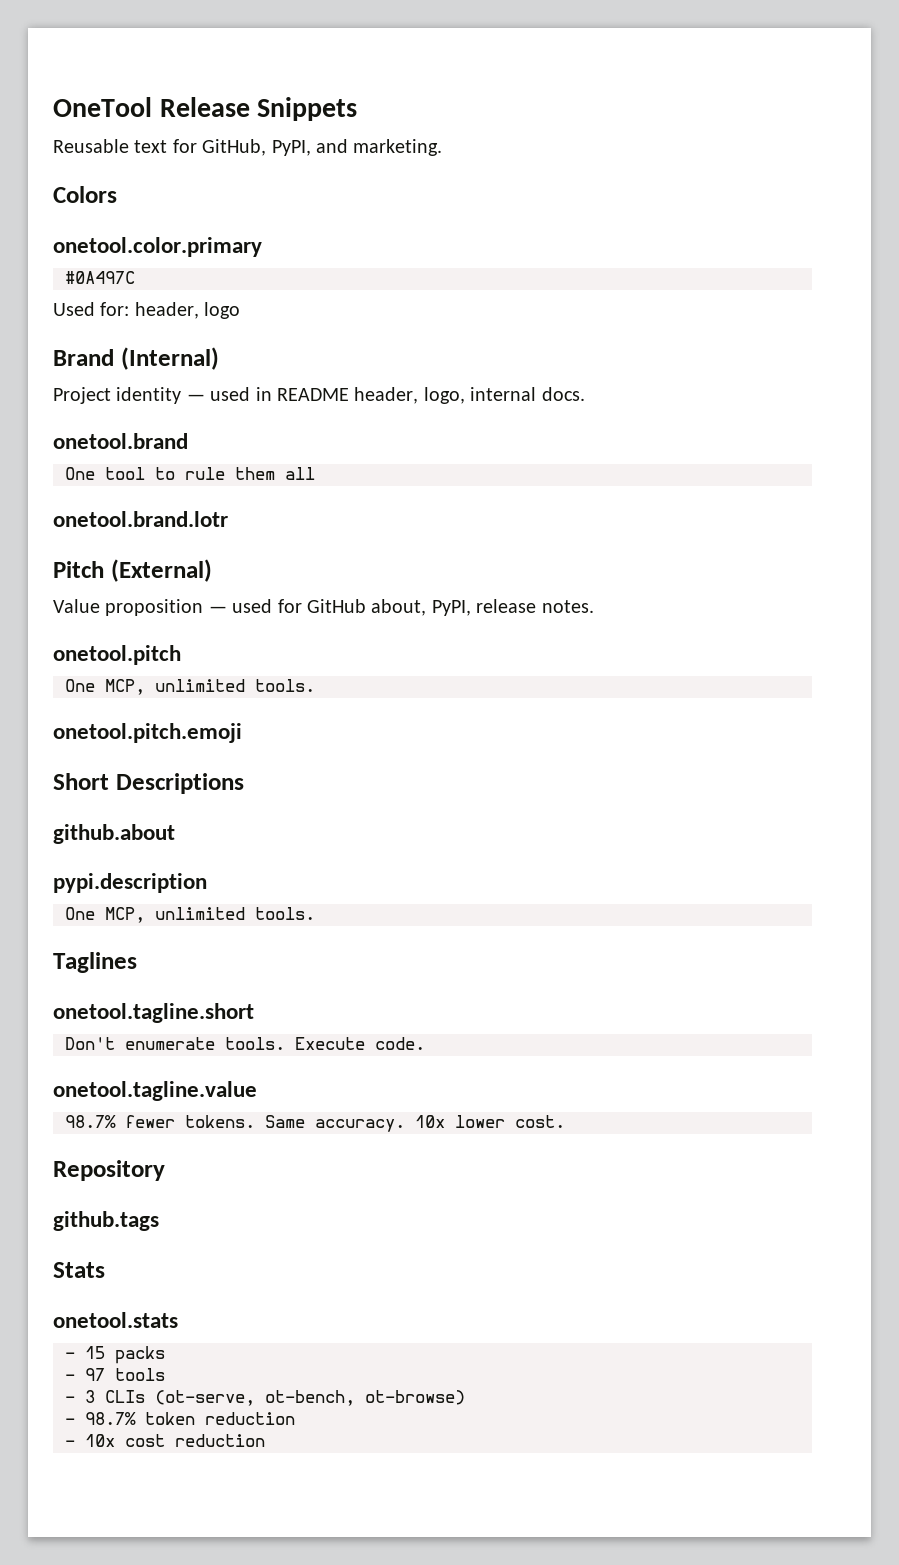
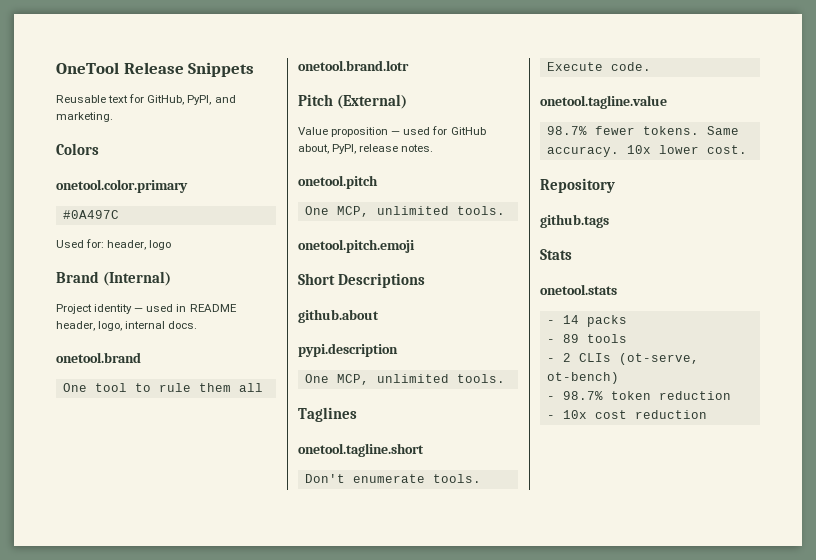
- - 15 packs
+ - 14 packs
- - 97 tools
+ - 89 tools
- - 3 CLIs (ot-serve, ot-bench, ot-browse)
+ - 2 CLIs (ot-serve, ot-bench)

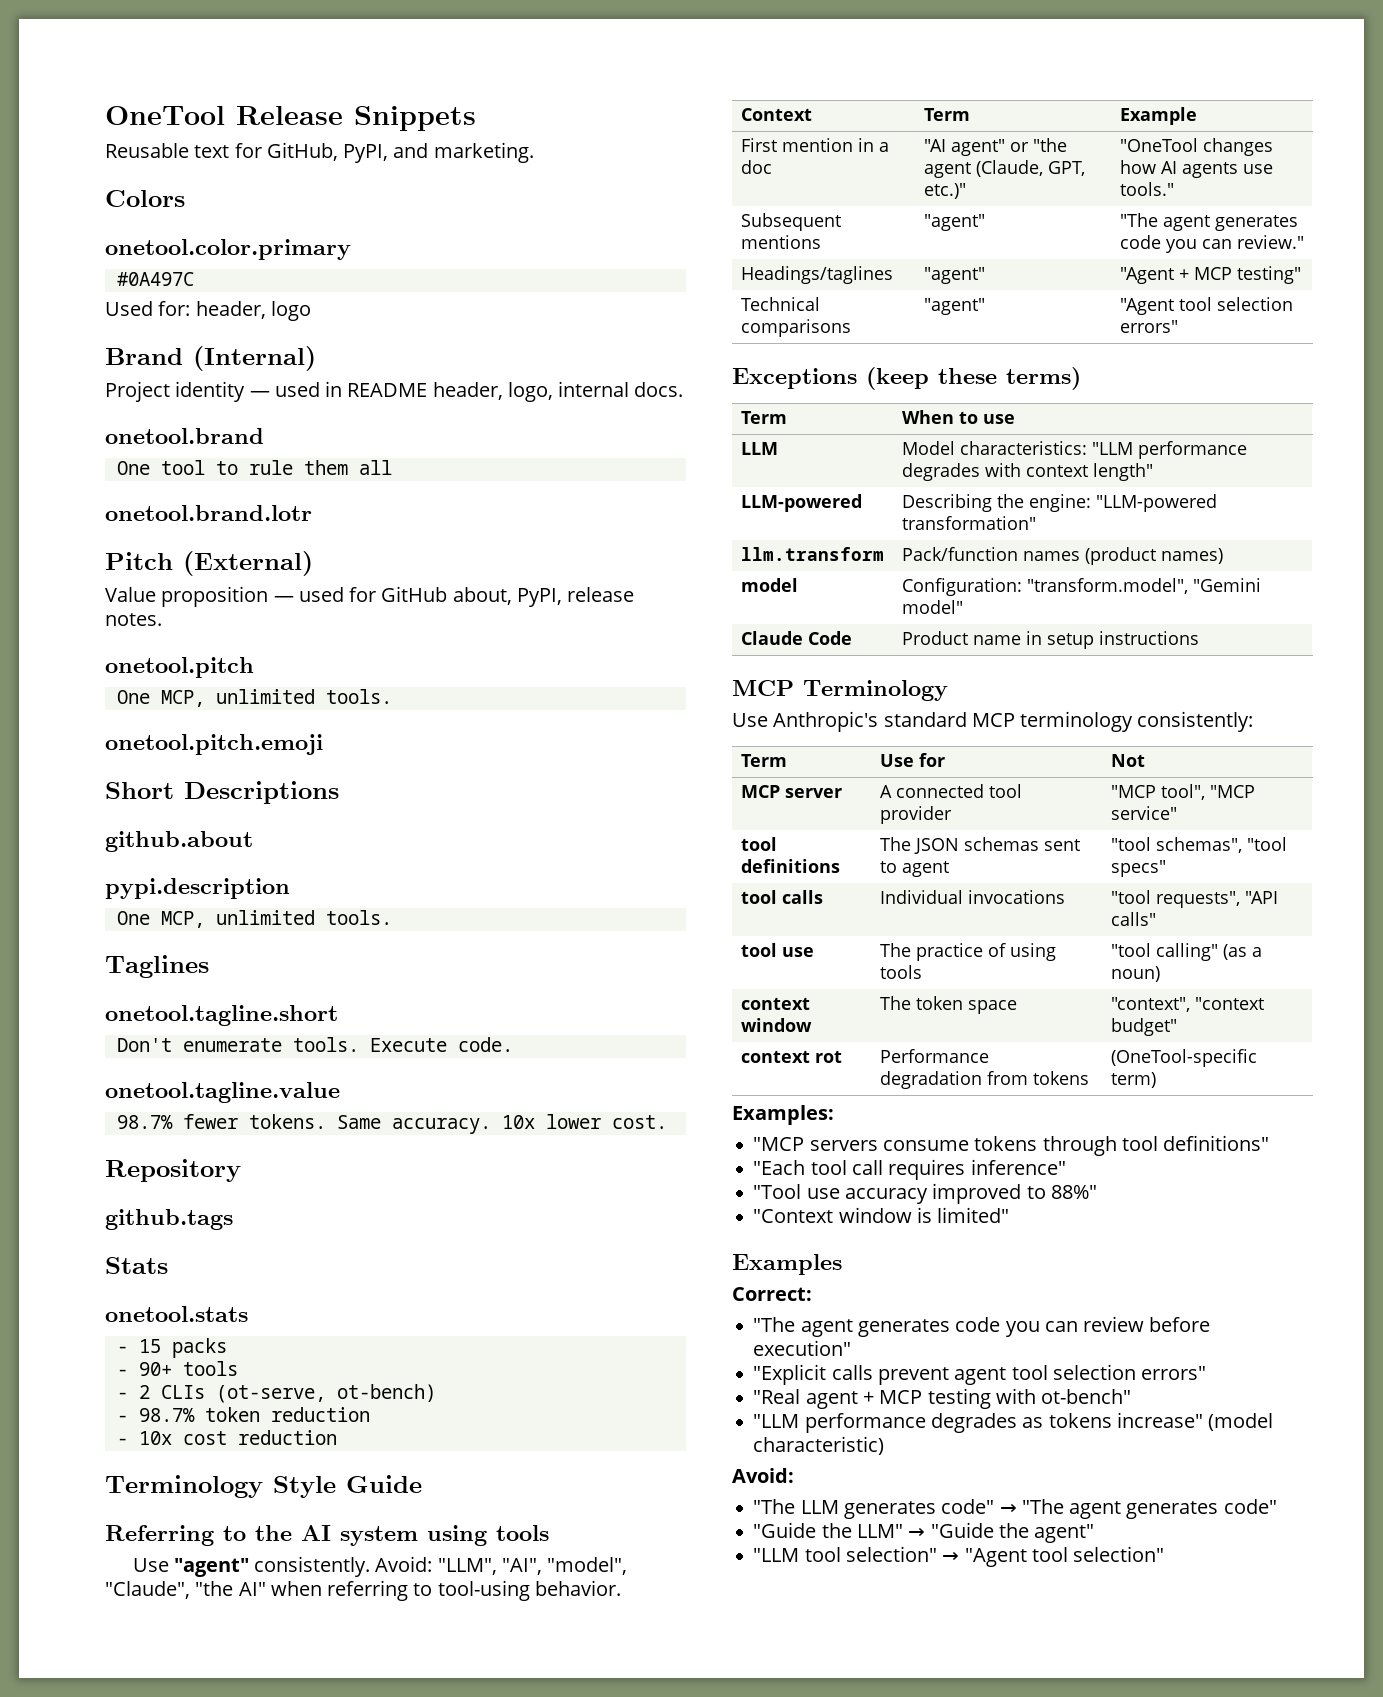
- - 14 packs
+ - 15 packs
- - 89 tools
+ - 90+ tools
+ Terminology Style Guide
+ Referring to the AI system using tools
+ Use "agent" consistently. Avoid: "LLM", "AI", "model", "Claude", "the AI" when referring to tool-using behavior.
+ Context | Term | Example
+ First mention in a doc | "AI agent" or "the agent (Claude, GPT, etc.)" | "OneTool changes how AI agents use tools."
+ Subsequent mentions | "agent" | "The agent generates code you can review."
+ Headings/taglines | "agent" | "Agent + MCP testing"
+ Technical comparisons | "agent" | "Agent tool selection errors"
+ Exceptions (keep these terms)
+ Term | When to use
+ LLM | Model characteristics: "LLM performance degrades with context length"
+ LLM-powered | Describing the engine: "LLM-powered transformation"
+ llm.transform | Pack/function names (product names)
+ model | Configuration: "transform.model", "Gemini model"
+ Claude Code | Product name in setup instructions
+ MCP Terminology
+ Use Anthropic's standard MCP terminology consistently:
+ Term | Use for | Not
+ MCP server | A connected tool provider | "MCP tool", "MCP service"
+ tool definitions | The JSON schemas sent to agent | "tool schemas", "tool specs"
+ tool calls | Individual invocations | "tool requests", "API calls"
+ tool use | The practice of using tools | "tool calling" (as a noun)
+ context window | The token space | "context", "context budget"
+ context rot | Performance degradation from tokens | (OneTool-specific term)
+ Examples:
+ "MCP servers consume tokens through tool definitions"
+ "Each tool call requires inference"
+ "Tool use accuracy improved to 88%"
+ "Context window is limited"
+ Examples
+ Correct:
+ "The agent generates code you can review before execution"
+ "Explicit calls prevent agent tool selection errors"
+ "Real agent + MCP testing with ot-bench"
+ "LLM performance degrades as tokens increase" (model characteristic)
+ Avoid:
+ "The LLM generates code" → "The agent generates code"
+ "Guide the LLM" → "Guide the agent"
+ "LLM tool selection" → "Agent tool selection"

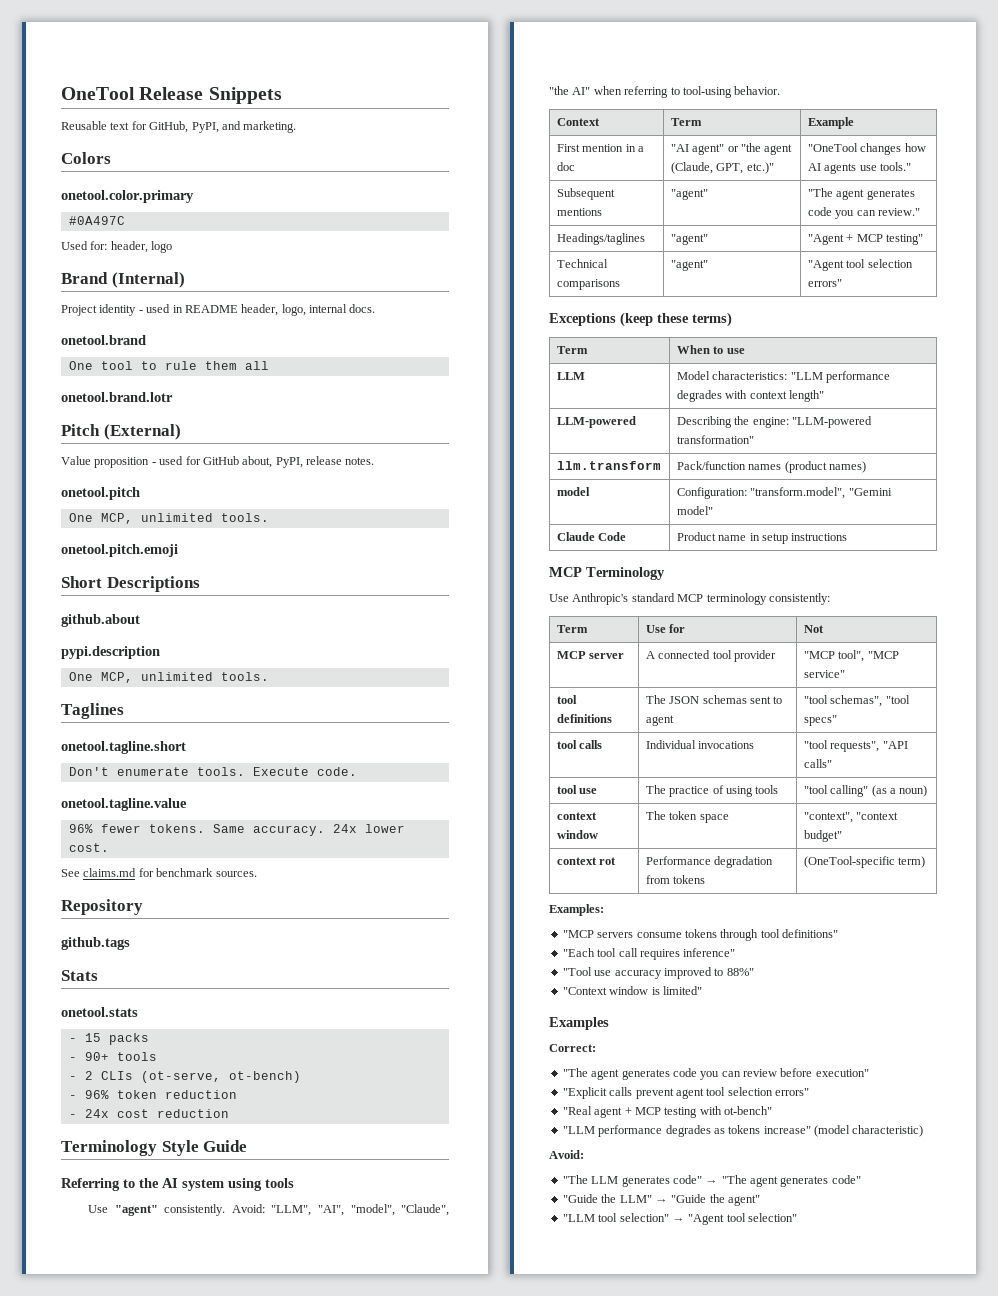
- Project identity — used in README header, logo, internal docs.
+ Project identity - used in README header, logo, internal docs.
- Value proposition — used for GitHub about, PyPI, release notes.
+ Value proposition - used for GitHub about, PyPI, release notes.
- 98.7% fewer tokens.
+ 96% fewer tokens.
- 10x lower cost.
+ 24x lower cost.
+ See claims.md for benchmark sources.
- - 98.7% token reduction
+ - 96% token reduction
- - 10x cost reduction
+ - 24x cost reduction

